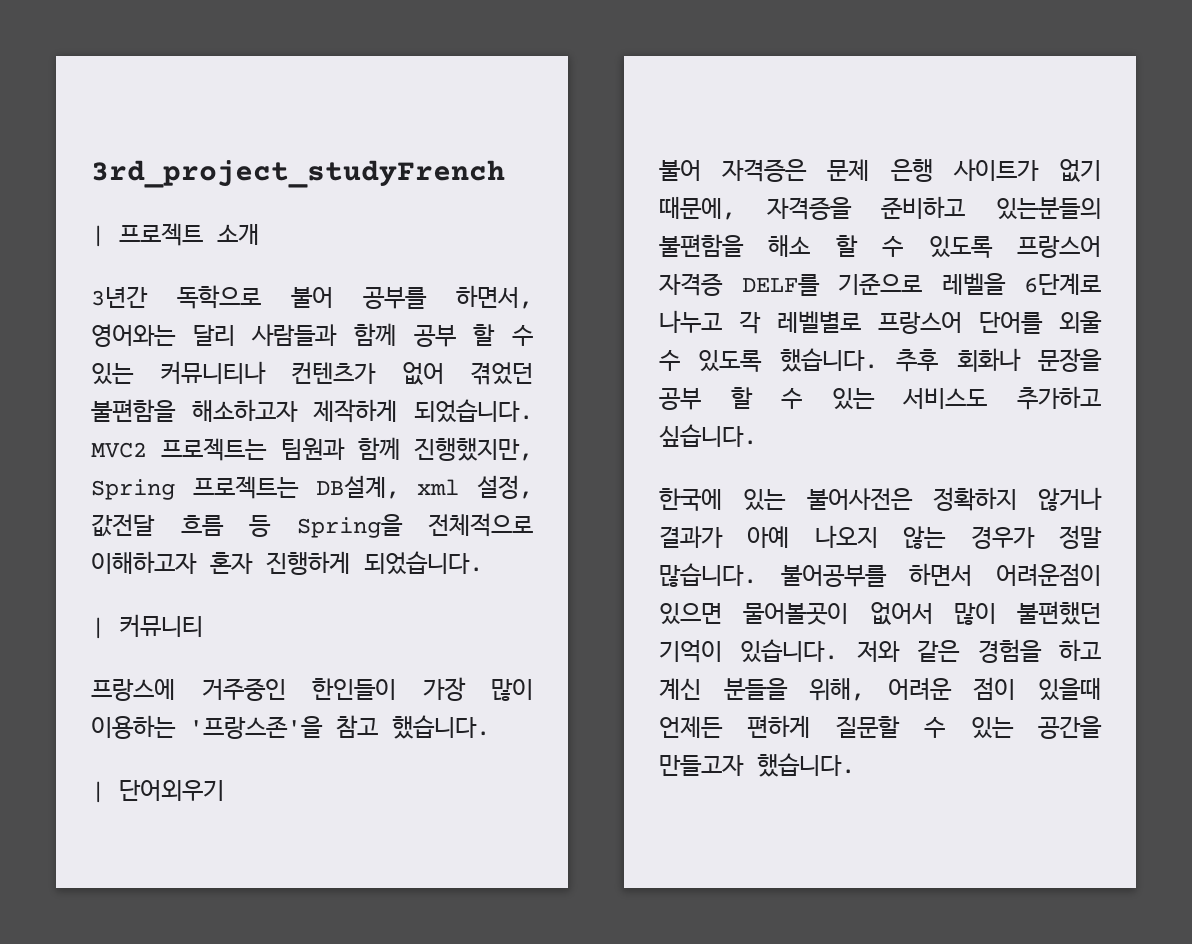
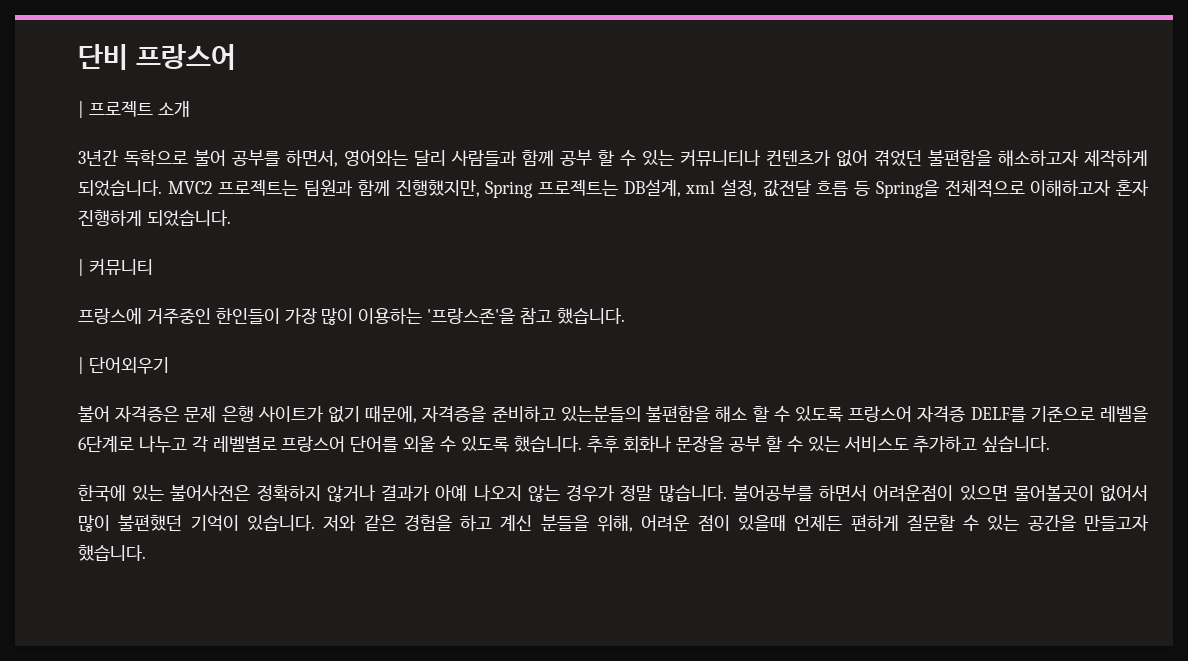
- 3rd_project_studyFrench
+ 단비 프랑스어

